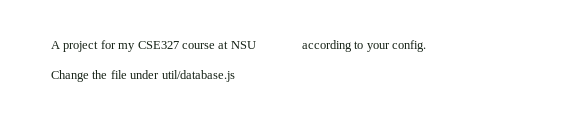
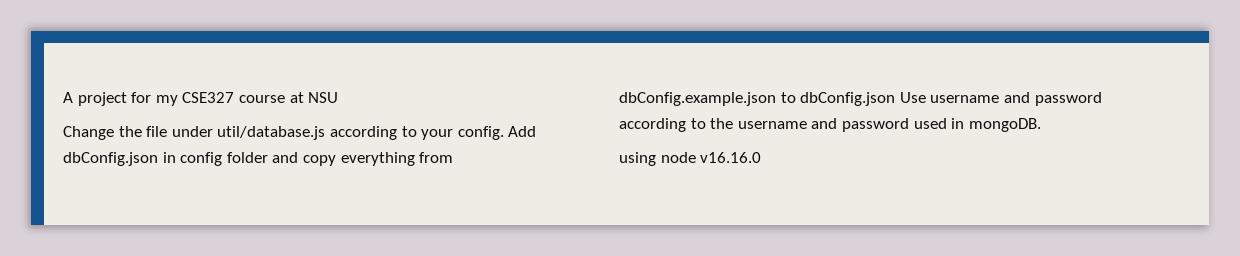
+ Add dbConfig.json in config folder and copy everything from dbConfig.example.json to dbConfig.json Use username and password according to the username and password used in mongoDB.
+ using node v16.16.0

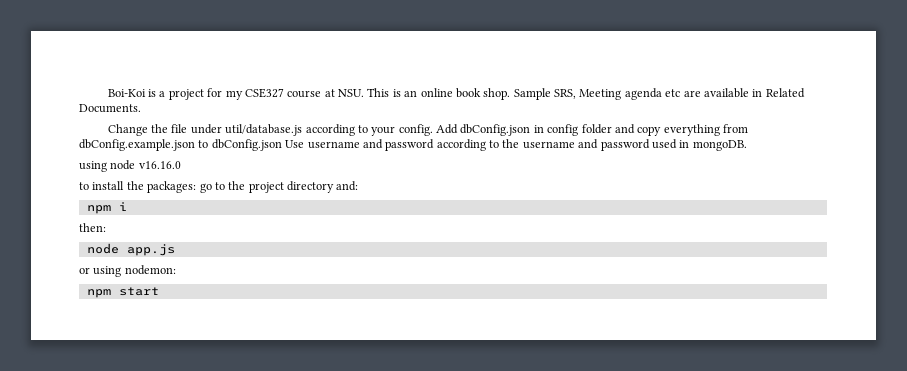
- A project for my CSE327 course at NSU
+ Boi-Koi is a project for my CSE327 course at NSU. This is an online book shop. Sample SRS, Meeting agenda etc are available in Related Documents.
+ to install the packages: go to the project directory and:
+ npm i
+ then:
+ node app.js
+ or using nodemon:
+ npm start

